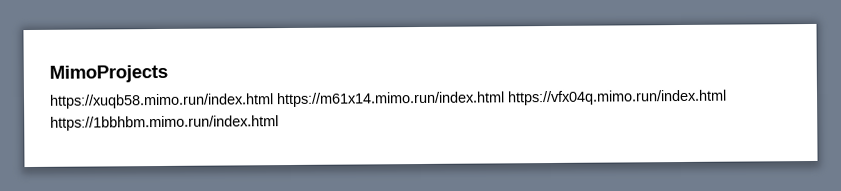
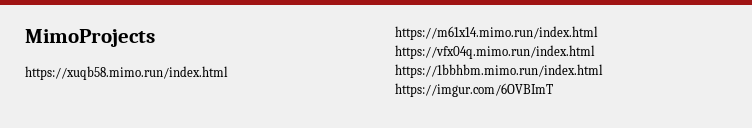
- https://xuqb58.mimo.run/index.html https://m61x14.mimo.run/index.html https://vfx04q.mimo.run/index.html https://1bbhbm.mimo.run/index.html
+ https://xuqb58.mimo.run/index.html https://m61x14.mimo.run/index.html https://vfx04q.mimo.run/index.html https://1bbhbm.mimo.run/index.html https://imgur.com/6OVBImT

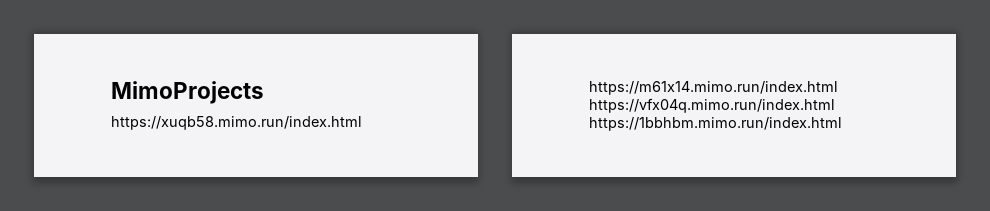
- https://xuqb58.mimo.run/index.html https://m61x14.mimo.run/index.html https://vfx04q.mimo.run/index.html https://1bbhbm.mimo.run/index.html https://imgur.com/6OVBImT
+ https://xuqb58.mimo.run/index.html https://m61x14.mimo.run/index.html https://vfx04q.mimo.run/index.html https://1bbhbm.mimo.run/index.html

